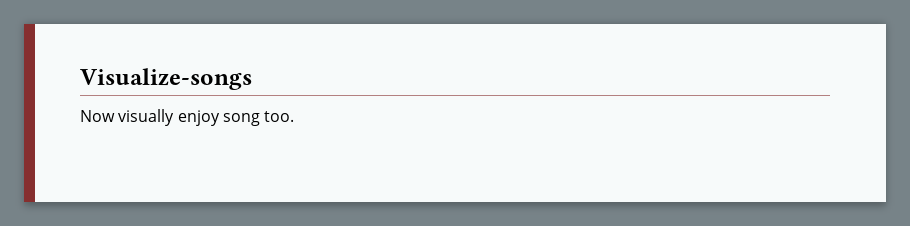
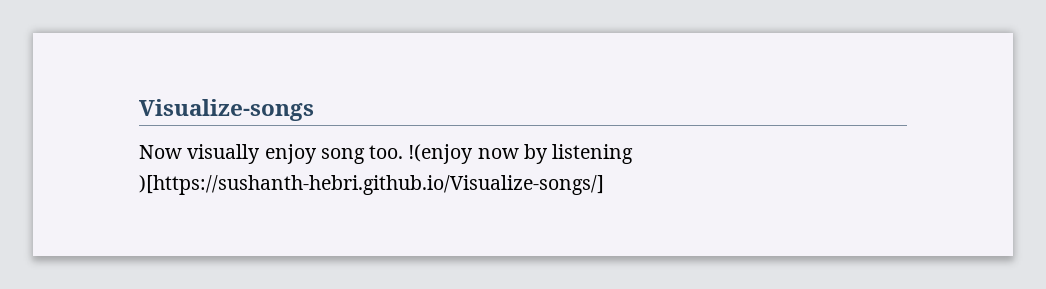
+ !(enjoy now by listening )[https://sushanth-hebri.github.io/Visualize-songs/]

